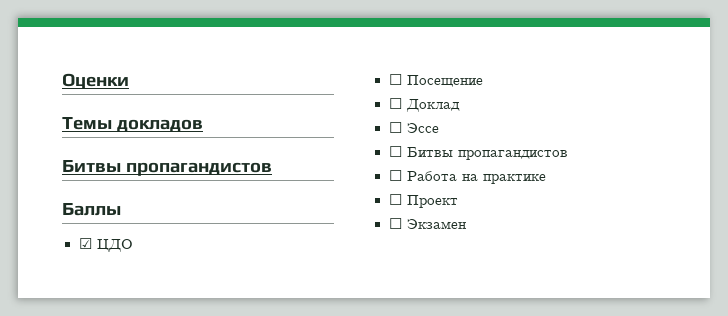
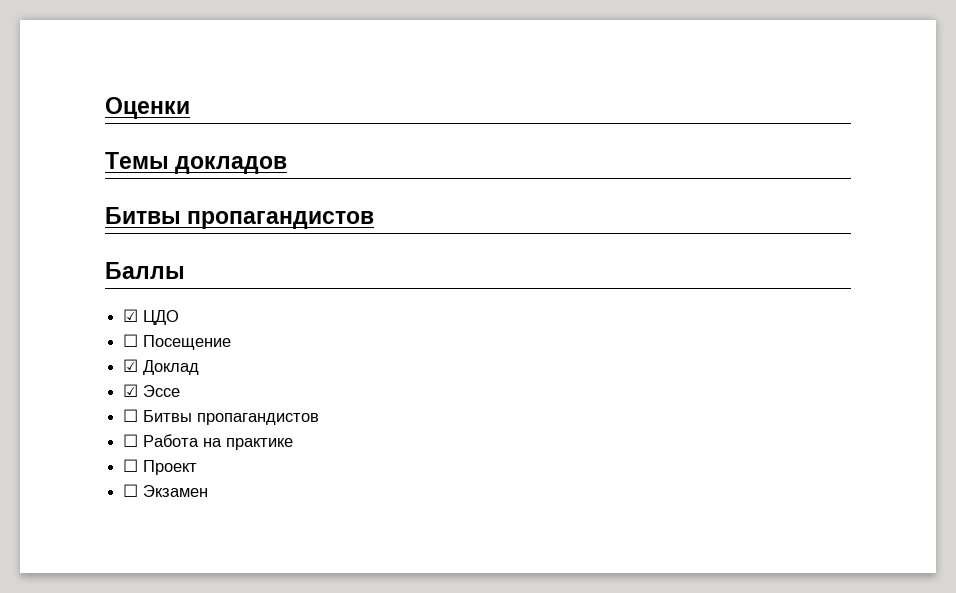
- ☐ Доклад
+ ☑ Доклад
- ☐ Эссе
+ ☑ Эссе

